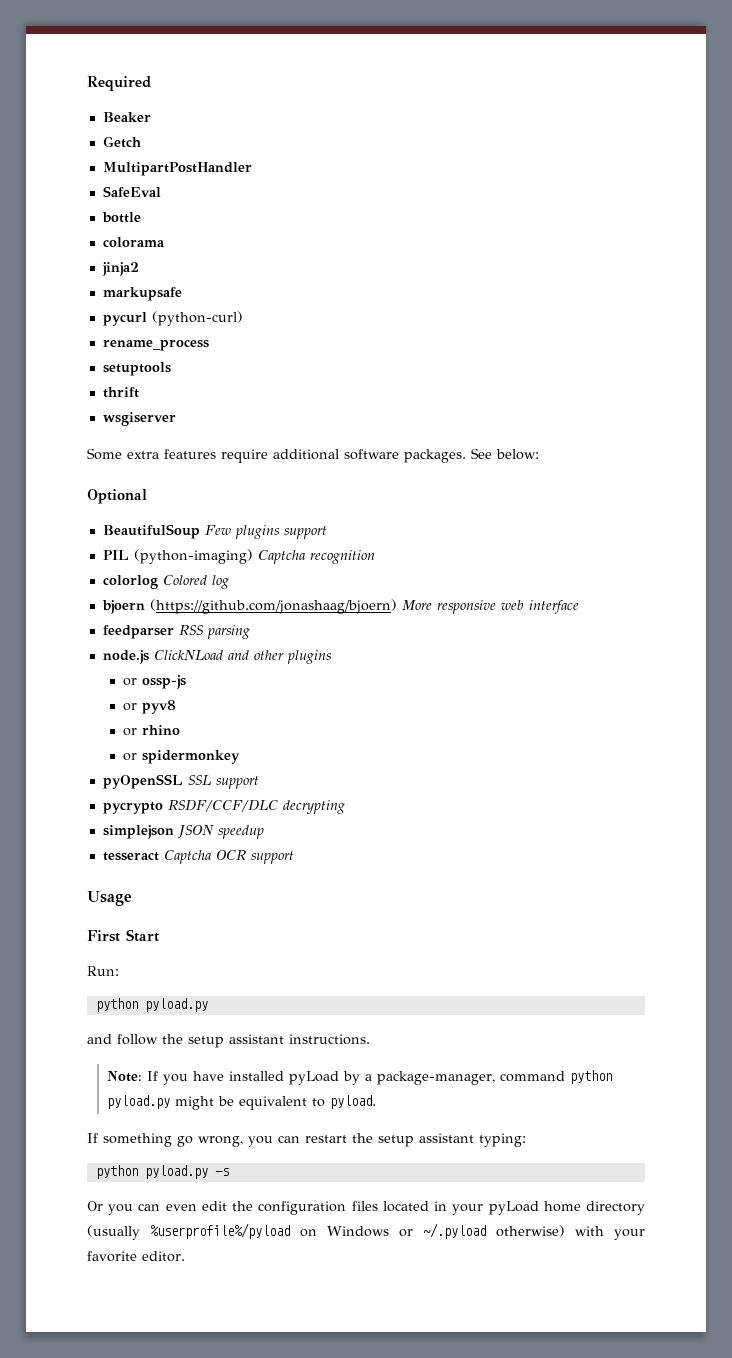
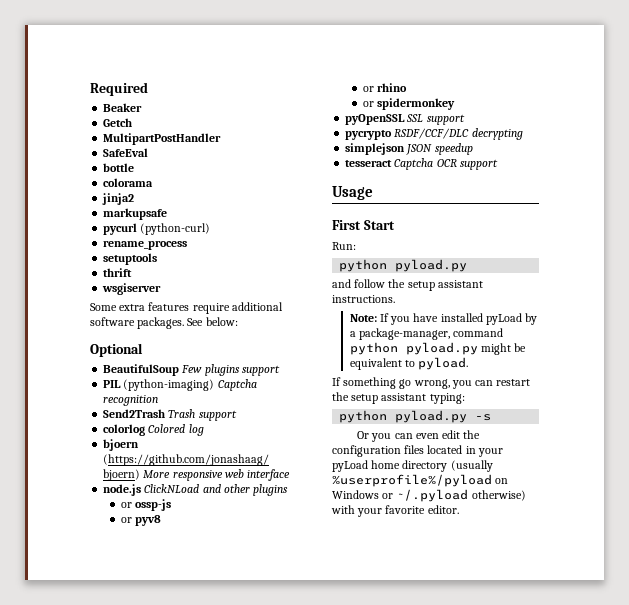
+ Send2Trash Trash support
- feedparser RSS parsing

